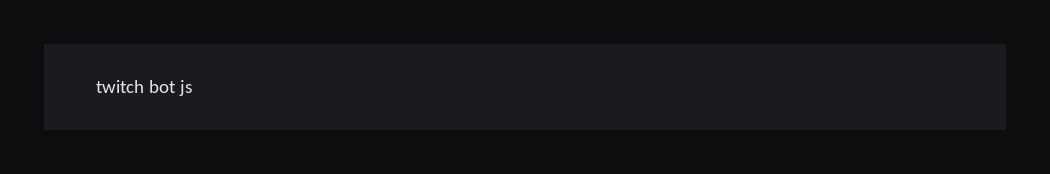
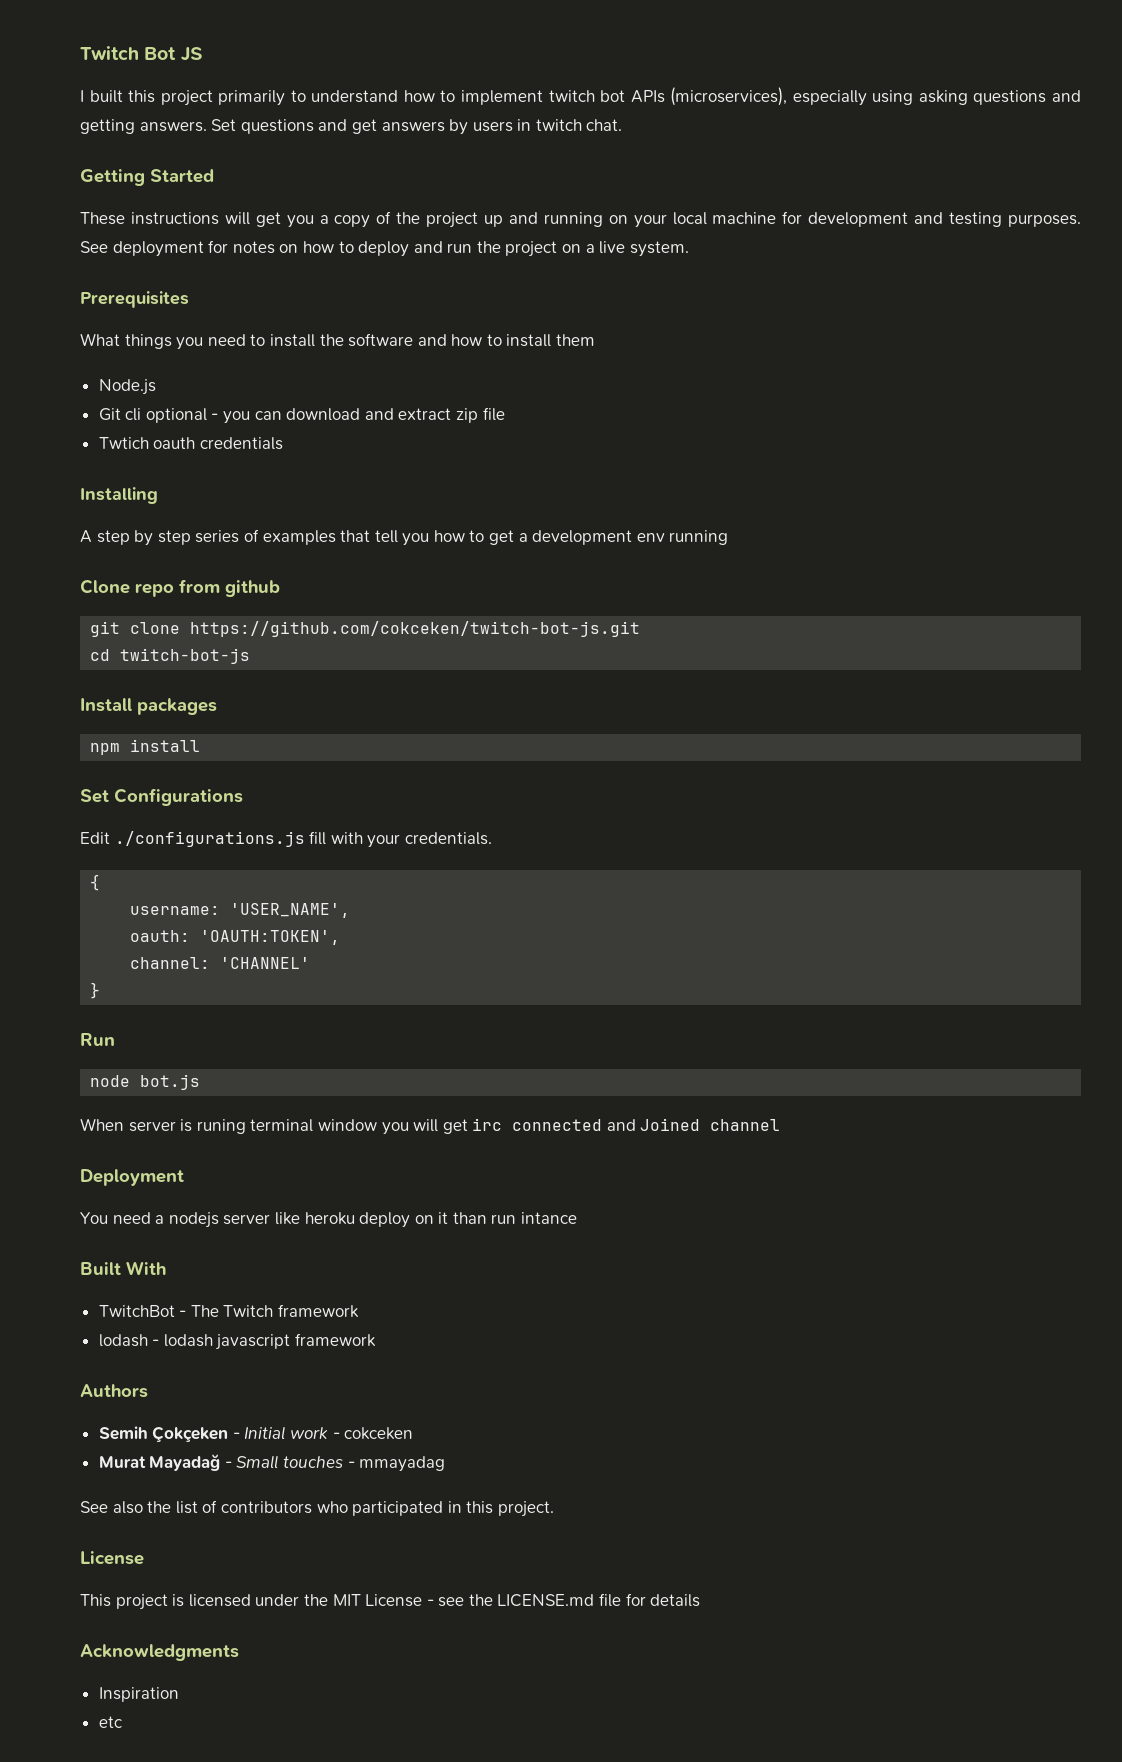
- twitch bot js
+ Twitch Bot JS
+ I built this project primarily to understand how to implement twitch bot APIs (microservices), especially using asking questions and getting answers. Set questions and get answers by users in twitch chat.
+ Getting Started
+ These instructions will get you a copy of the project up and running on your local machine for development and testing purposes. See deployment for notes on how to deploy and run the project on a live system.
+ Prerequisites
+ What things you need to install the software and how to install them
+ Node.js
+ Git cli optional - you can download and extract zip file
+ Twtich oauth credentials
+ Installing
+ A step by step series of examples that tell you how to get a development env running
+ Clone repo from github
+ git clone https://github.com/cokceken/twitch-bot-js.git
+ cd twitch-bot-js
+ Install packages
+ npm install
+ Set Configurations
+ Edit ./configurations.js fill with your credentials.
+ {
+ username: 'USER_NAME',
+ oauth: 'OAUTH:TOKEN',
+ channel: 'CHANNEL'
+ }
+ Run
+ node bot.js
+ When server is runing terminal window you will get irc connected and Joined channel
+ Deployment
+ You need a nodejs server like heroku deploy on it than run intance
+ Built With
+ TwitchBot - The Twitch framework
+ lodash - lodash javascript framework
+ Authors
+ Semih Çokçeken - Initial work - cokceken
+ Murat Mayadağ - Small touches - mmayadag
+ See also the list of contributors who participated in this project.
+ License
+ This project is licensed under the MIT License - see the LICENSE.md file for details
+ Acknowledgments
+ Inspiration
+ etc

